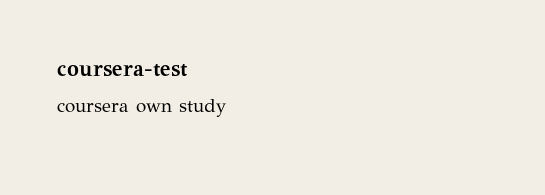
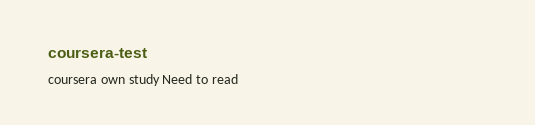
- coursera own study
+ coursera own study Need to read

